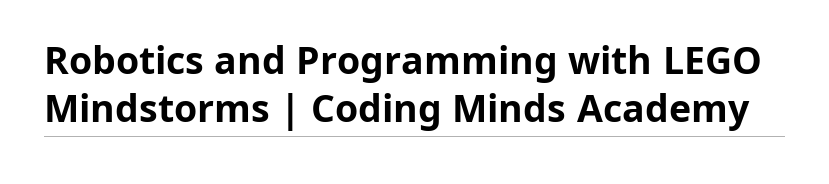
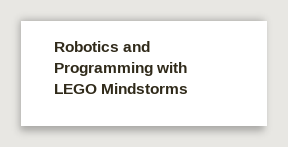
- Robotics and Programming with LEGO Mindstorms | Coding Minds Academy
+ Robotics and Programming with LEGO Mindstorms

